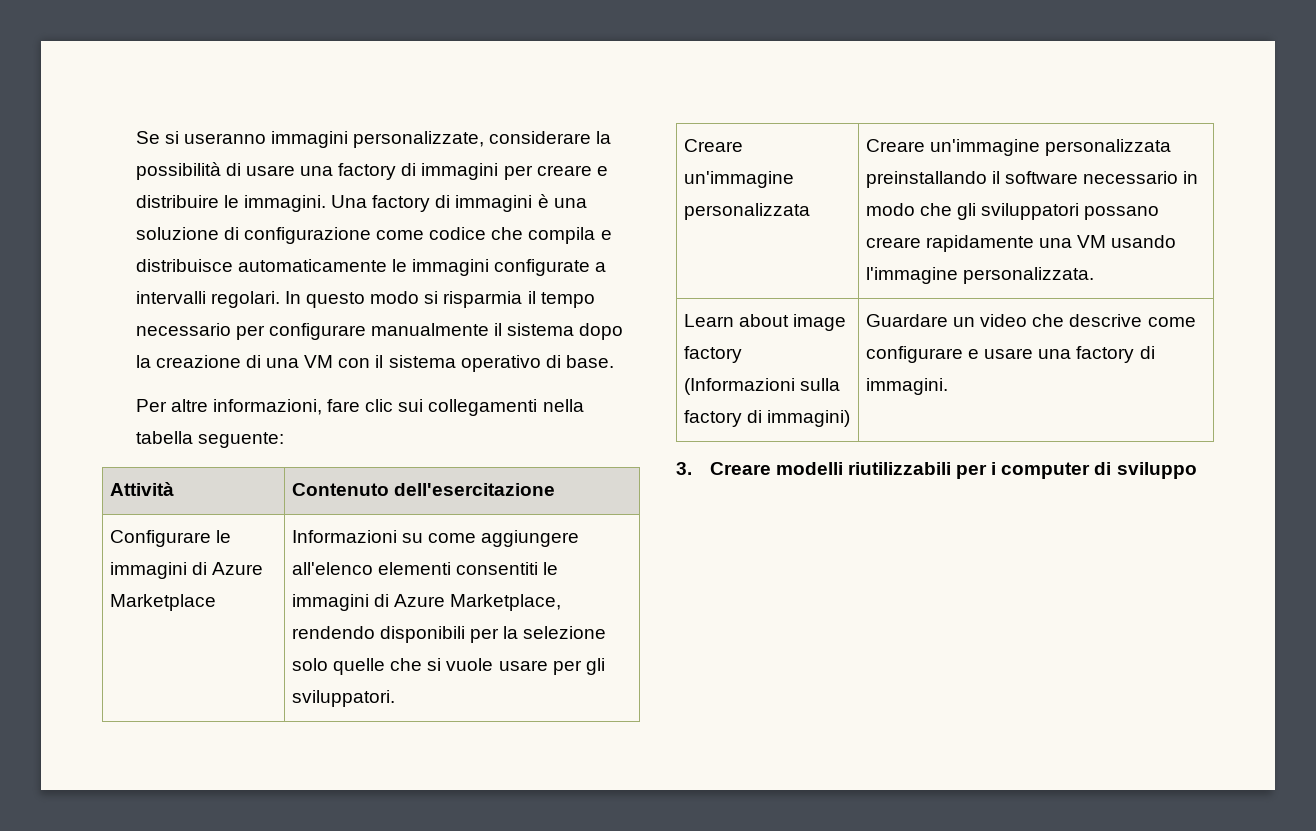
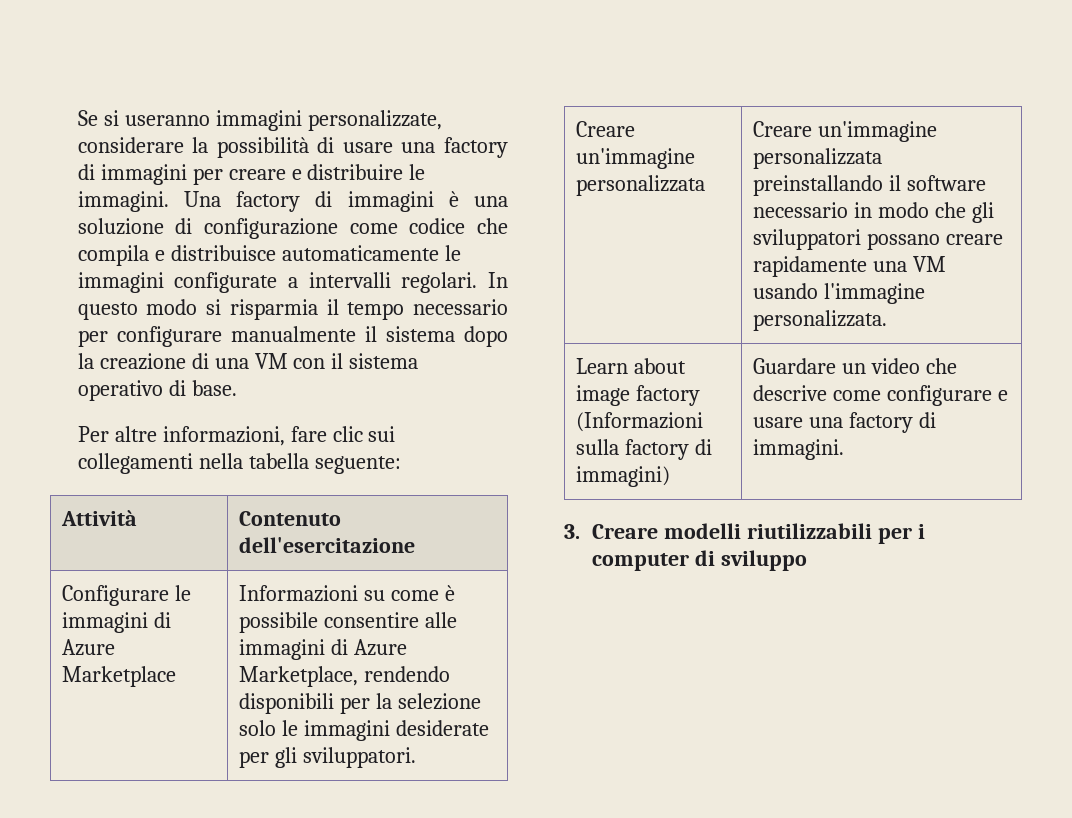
- Configurare le immagini di Azure Marketplace | Informazioni su come aggiungere all'elenco elementi consentiti le immagini di Azure Marketplace, rendendo disponibili per la selezione solo quelle che si vuole usare per gli sviluppatori.
+ Configurare le immagini di Azure Marketplace | Informazioni su come è possibile consentire alle immagini di Azure Marketplace, rendendo disponibili per la selezione solo le immagini desiderate per gli sviluppatori.

